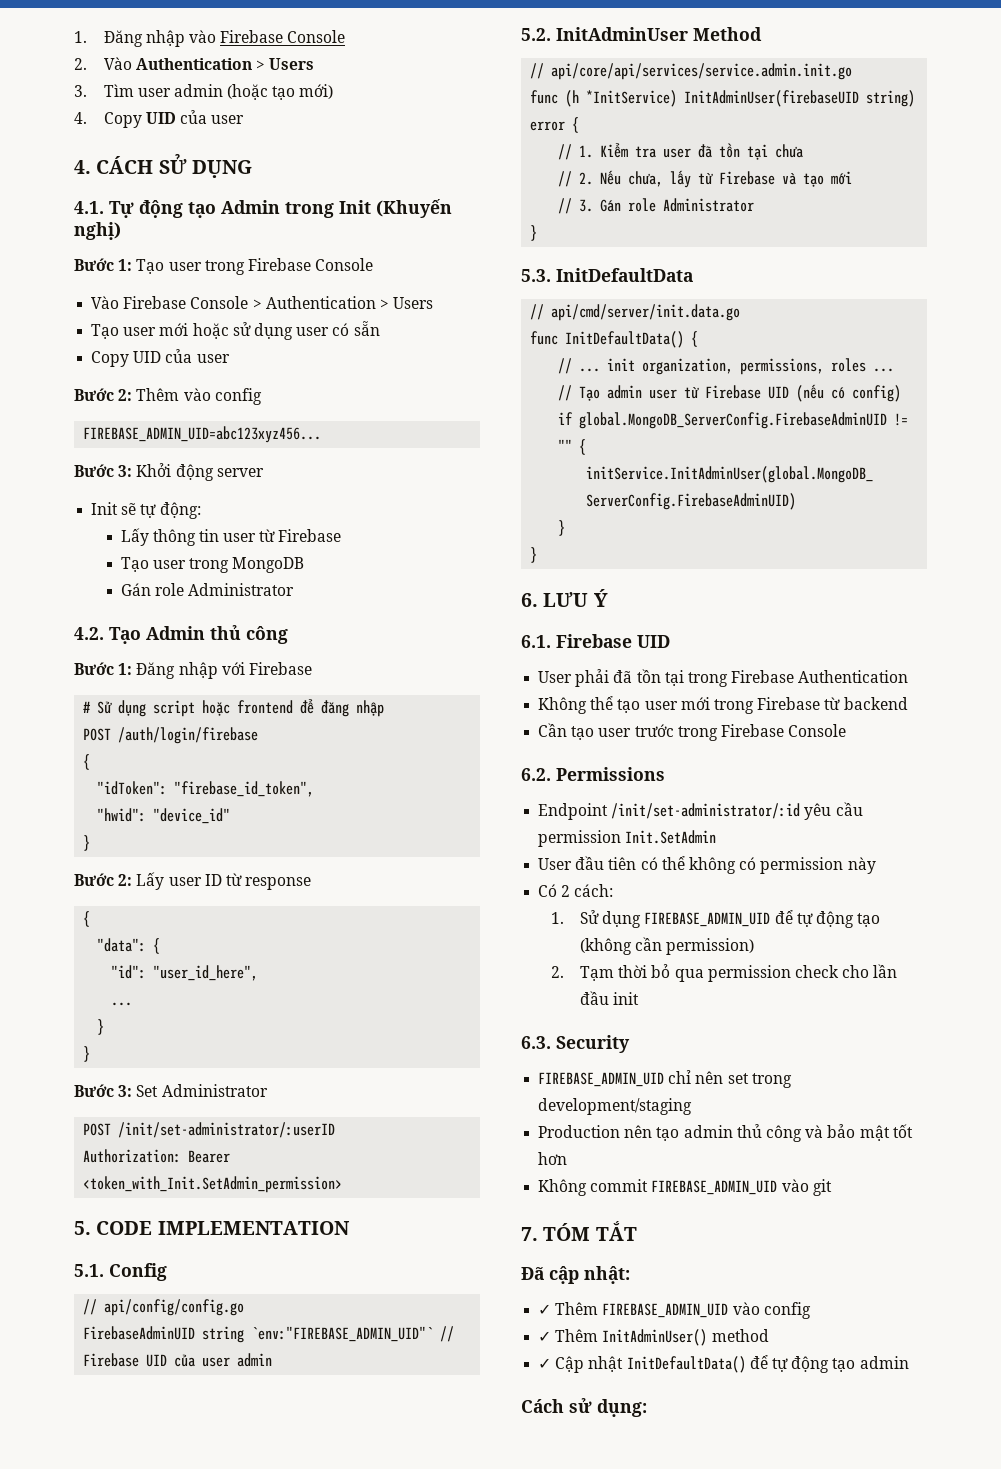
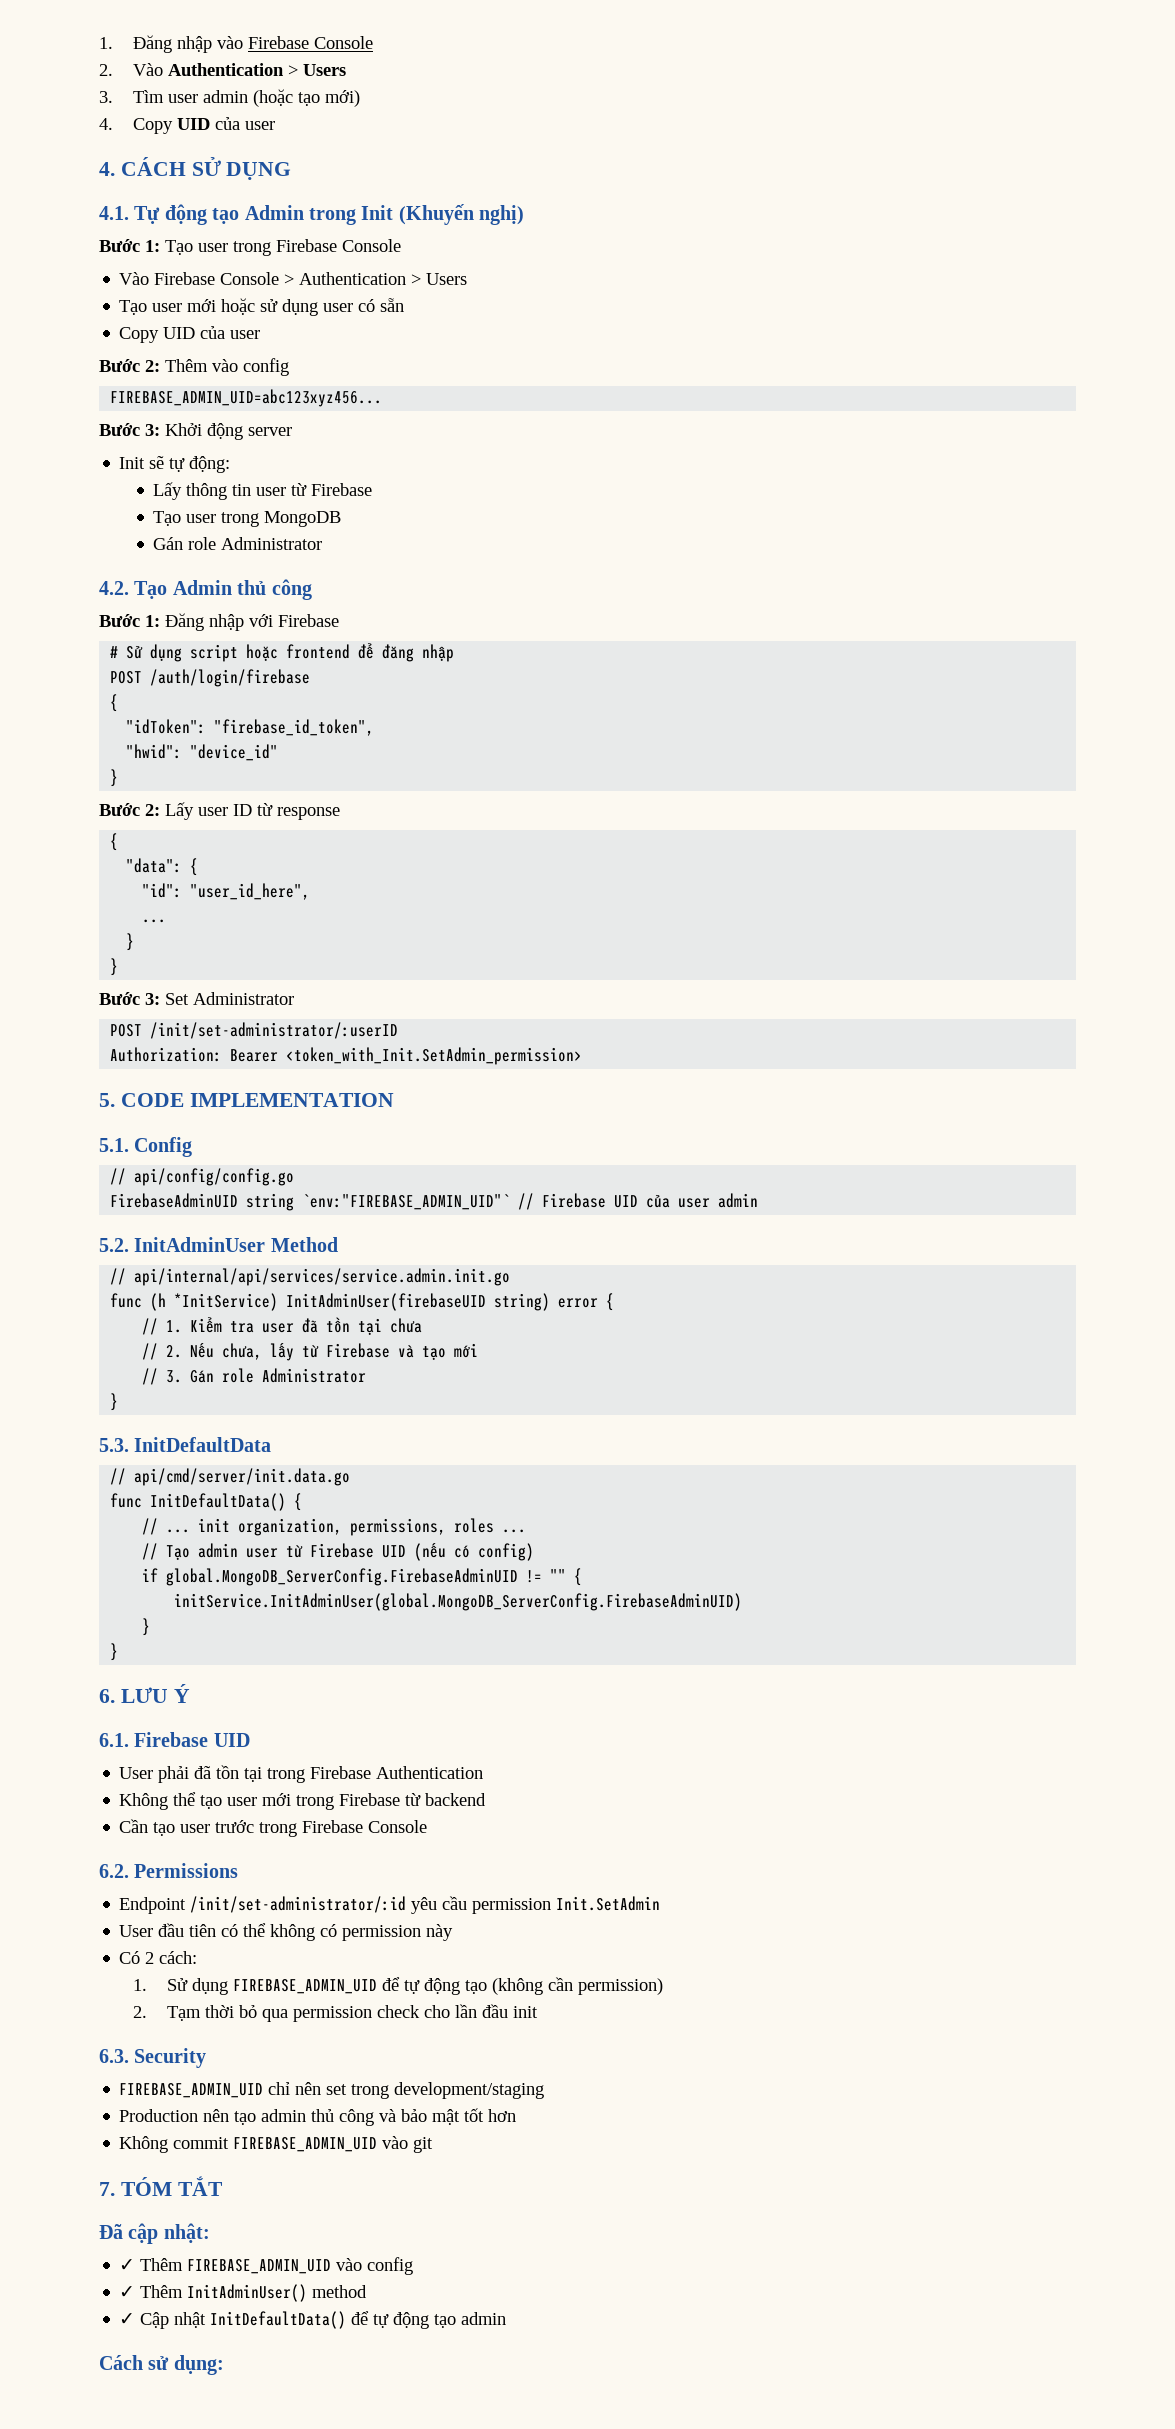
- // api/core/api/services/service.admin.init.go
+ // api/internal/api/services/service.admin.init.go

